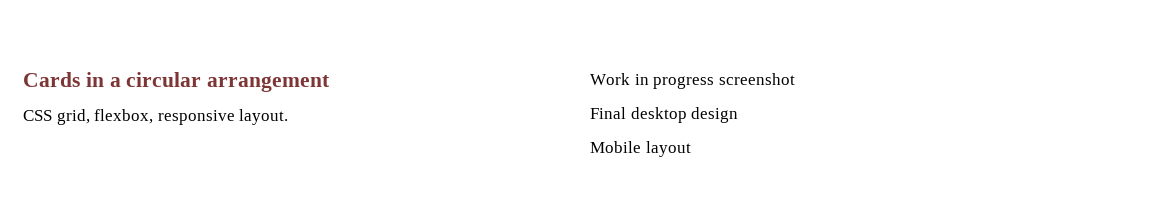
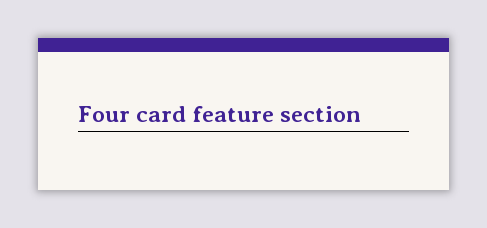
- Cards in a circular arrangement
- CSS grid, flexbox, responsive layout.
- Work in progress screenshot
- Final desktop design
- Mobile layout
+ Four card feature section

